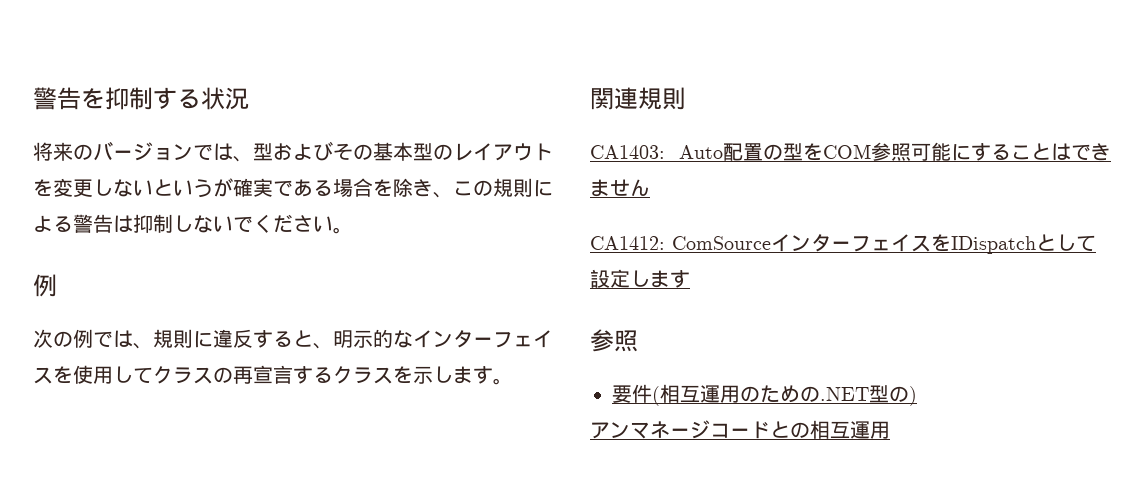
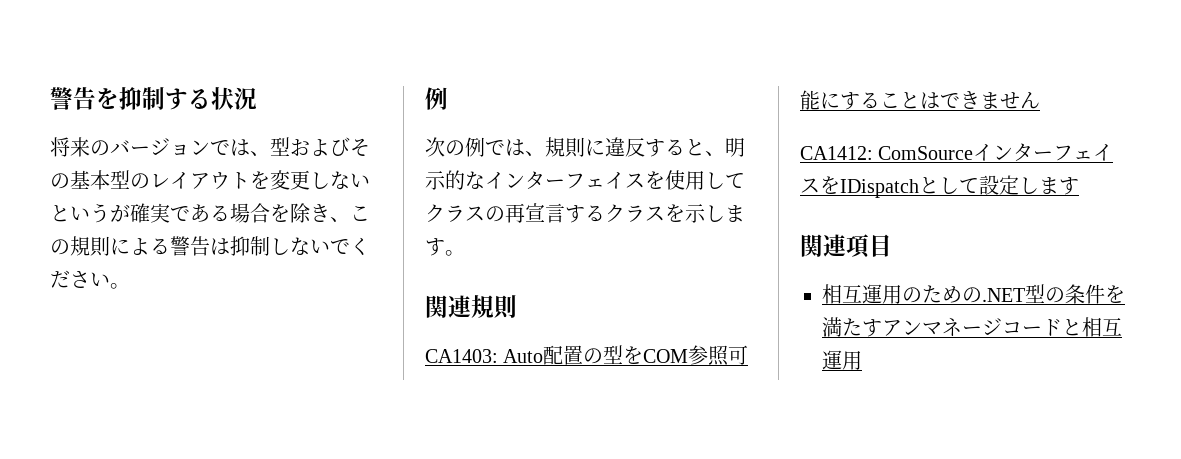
  CA1412: ComSourceインターフェイスをIDispatchとして設定します
- 参照
- 要件(相互運用のための.NET型の)
- アンマネージコードとの相互運用
+ 関連項目
+ 相互運用のための.NET型の条件を満たすアンマネージコードと相互運用

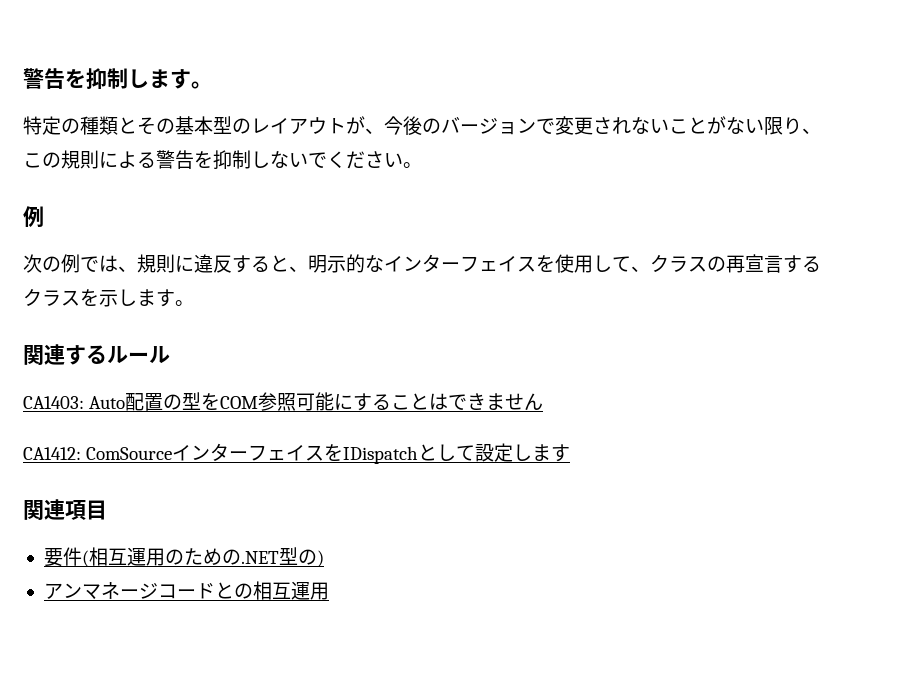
- 警告を抑制する状況
- 将来のバージョンでは、型およびその基本型のレイアウトを変更しないというが確実である場合を除き、この規則による警告は抑制しないでください。
+ 警告を抑制します。
+ 特定の種類とその基本型のレイアウトが、今後のバージョンで変更されないことがない限り、この規則による警告を抑制しないでください。
- 次の例では、規則に違反すると、明示的なインターフェイスを使用してクラスの再宣言するクラスを示します。
+ 次の例では、規則に違反すると、明示的なインターフェイスを使用して、クラスの再宣言するクラスを示します。
- 関連規則
+ 関連するルール
- 相互運用のための.NET型の条件を満たすアンマネージコードと相互運用
+ 要件(相互運用のための.NET型の)
+ アンマネージコードとの相互運用

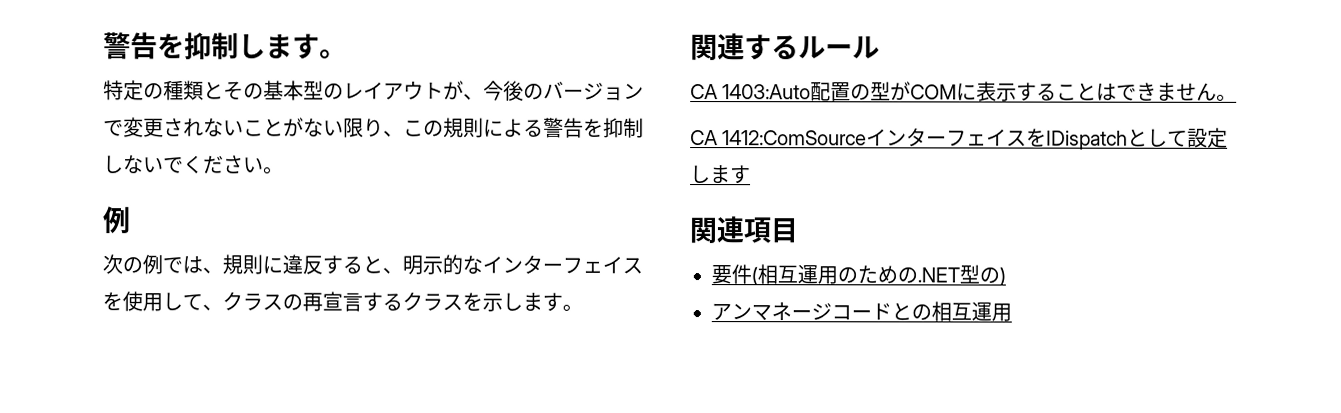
- CA1403: Auto配置の型をCOM参照可能にすることはできません
- CA1412: ComSourceインターフェイスをIDispatchとして設定します
+ CA 1403:Auto配置の型がCOMに表示することはできません。
+ CA 1412:ComSourceインターフェイスをIDispatchとして設定します

